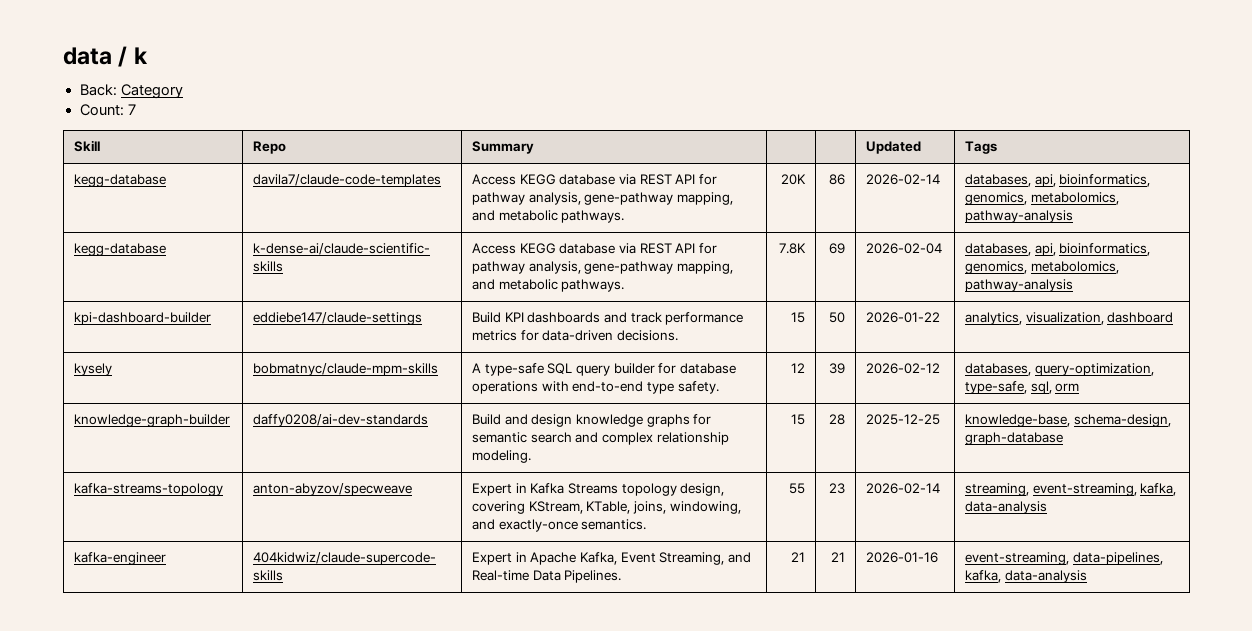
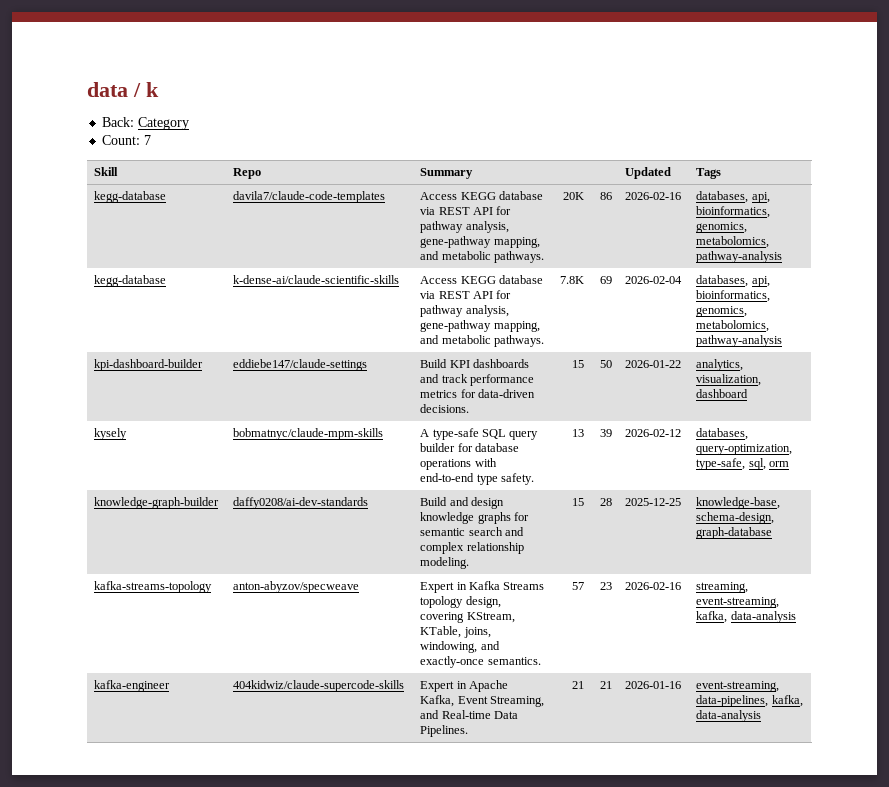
- kegg-database | davila7/claude-code-templates | Access KEGG database via REST API for pathway analysis, gene-pathway mapping, and metabolic pathways. | 20K | 86 | 2026-02-14 | databases, api, bioinformatics, genomics, metabolomics, pathway-analysis
+ kegg-database | davila7/claude-code-templates | Access KEGG database via REST API for pathway analysis, gene-pathway mapping, and metabolic pathways. | 20K | 86 | 2026-02-16 | databases, api, bioinformatics, genomics, metabolomics, pathway-analysis
- kysely | bobmatnyc/claude-mpm-skills | A type-safe SQL query builder for database operations with end-to-end type safety. | 12 | 39 | 2026-02-12 | databases, query-optimization, type-safe, sql, orm
+ kysely | bobmatnyc/claude-mpm-skills | A type-safe SQL query builder for database operations with end-to-end type safety. | 13 | 39 | 2026-02-12 | databases, query-optimization, type-safe, sql, orm
- kafka-streams-topology | anton-abyzov/specweave | Expert in Kafka Streams topology design, covering KStream, KTable, joins, windowing, and exactly-once semantics. | 55 | 23 | 2026-02-14 | streaming, event-streaming, kafka, data-analysis
+ kafka-streams-topology | anton-abyzov/specweave | Expert in Kafka Streams topology design, covering KStream, KTable, joins, windowing, and exactly-once semantics. | 57 | 23 | 2026-02-16 | streaming, event-streaming, kafka, data-analysis

